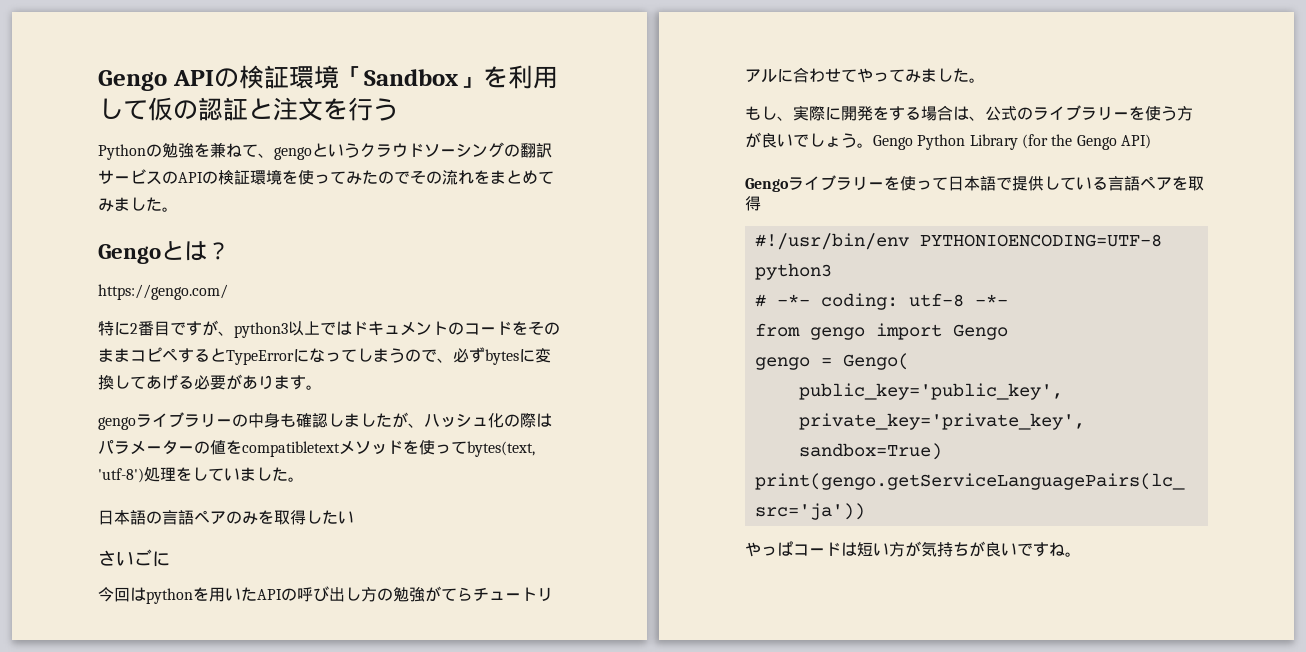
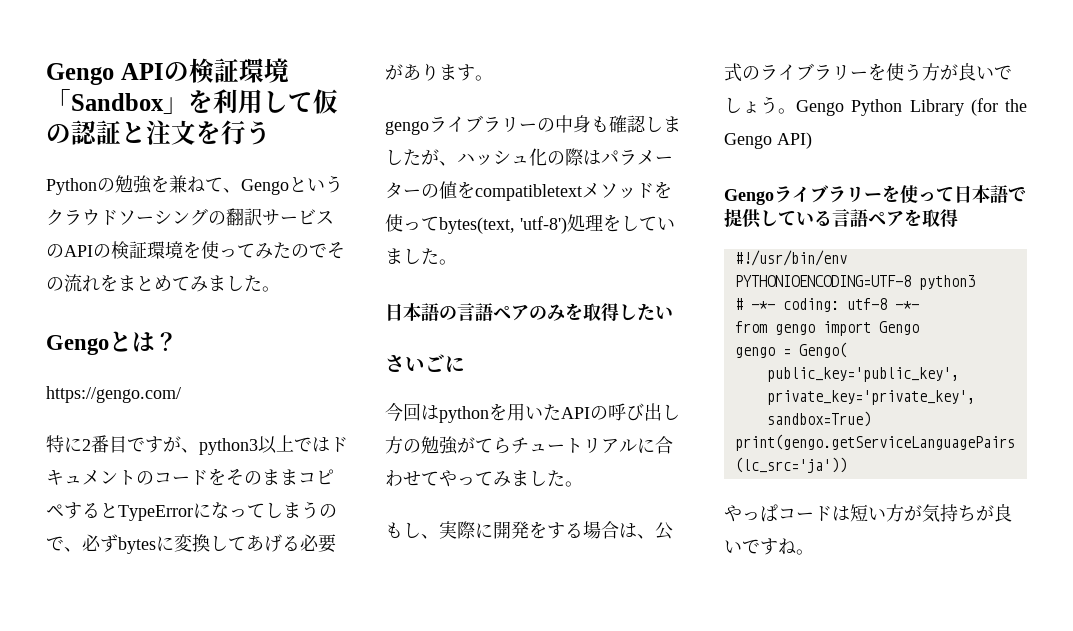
- Pythonの勉強を兼ねて、gengoというクラウドソーシングの翻訳サービスのAPIの検証環境を使ってみたのでその流れをまとめてみました。
+ Pythonの勉強を兼ねて、Gengoというクラウドソーシングの翻訳サービスのAPIの検証環境を使ってみたのでその流れをまとめてみました。

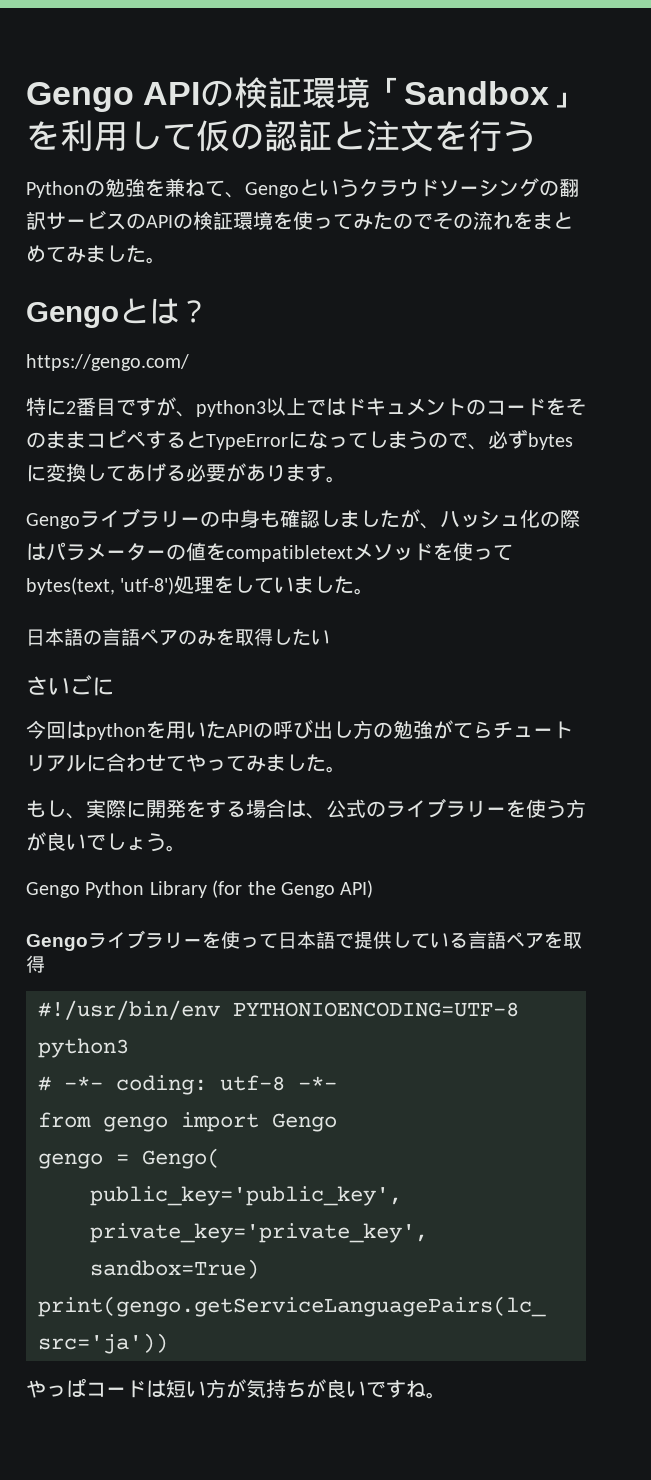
- gengoライブラリーの中身も確認しましたが、ハッシュ化の際はパラメーターの値をcompatibletextメソッドを使ってbytes(text, 'utf-8')処理をしていました。
+ Gengoライブラリーの中身も確認しましたが、ハッシュ化の際はパラメーターの値をcompatibletextメソッドを使ってbytes(text, 'utf-8')処理をしていました。
- もし、実際に開発をする場合は、公式のライブラリーを使う方が良いでしょう。Gengo Python Library (for the Gengo API)
+ もし、実際に開発をする場合は、公式のライブラリーを使う方が良いでしょう。
+ Gengo Python Library (for the Gengo API)

